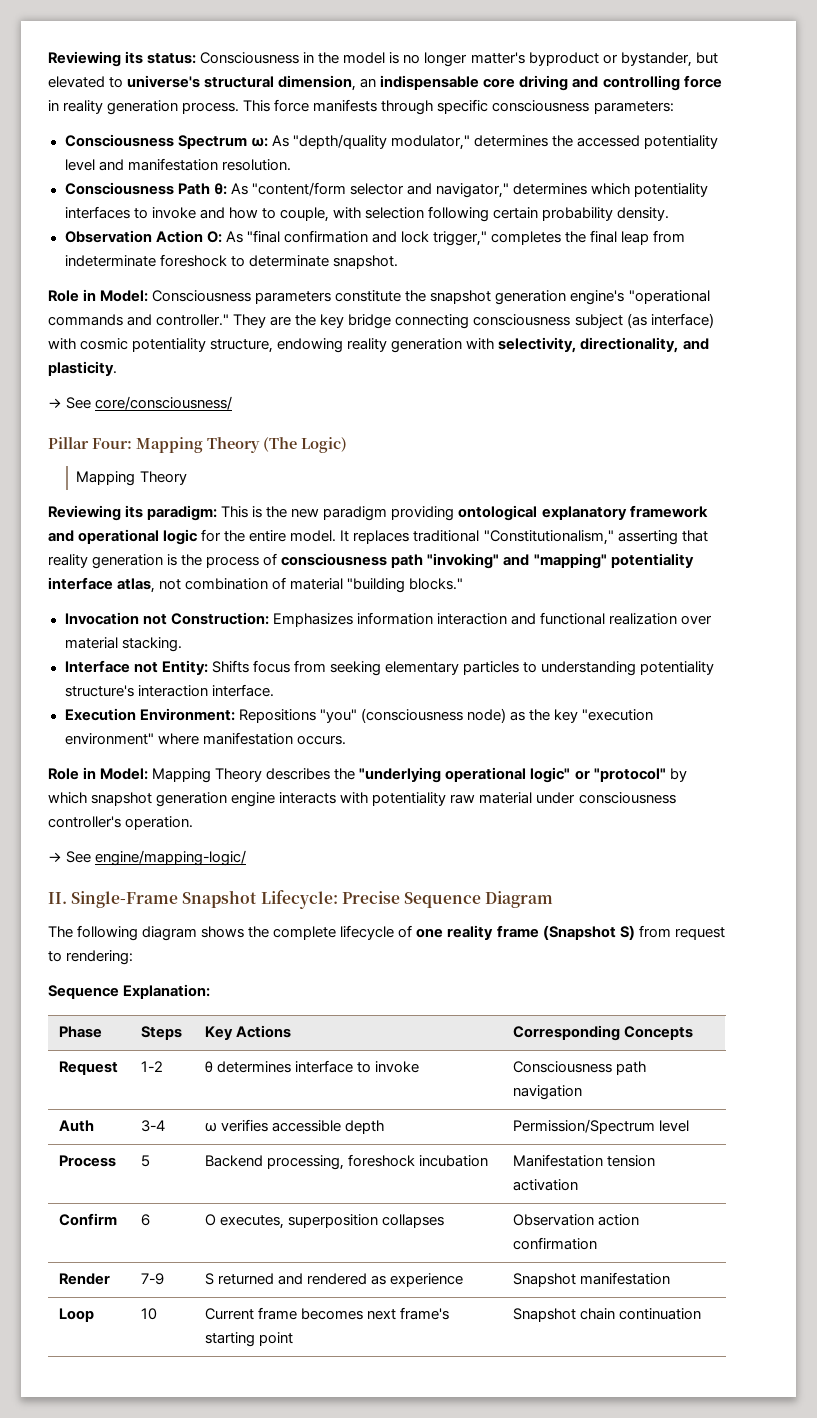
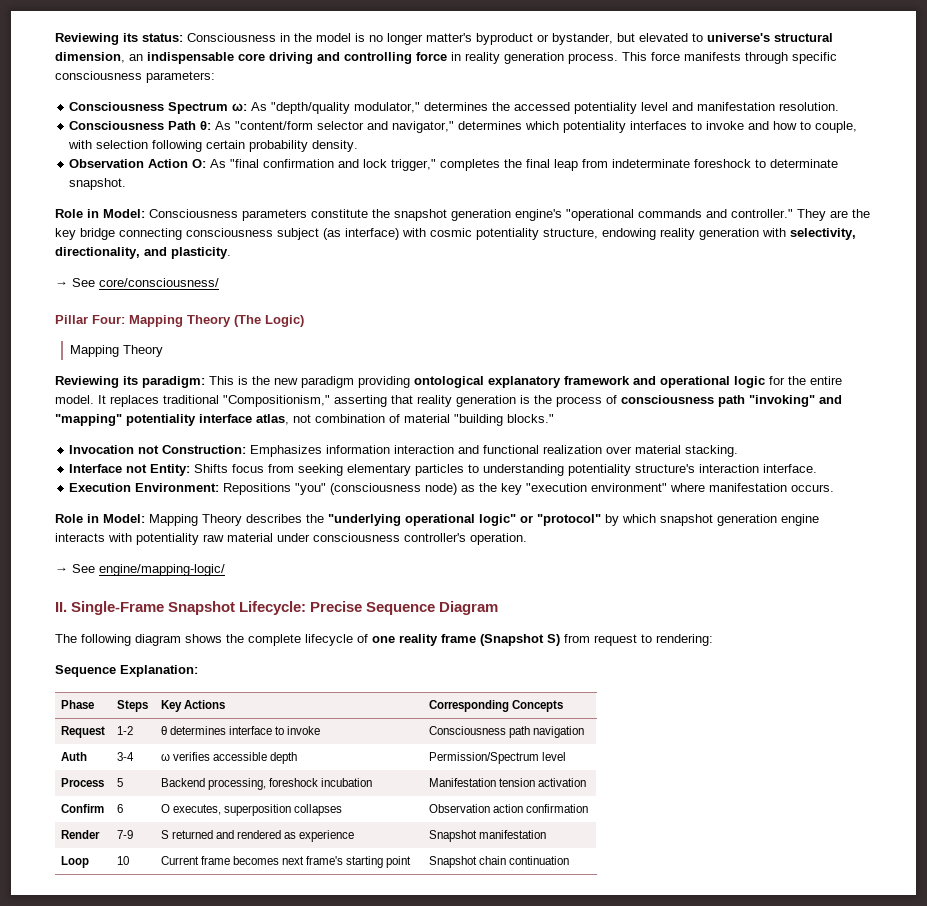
- It replaces traditional "Constitutionalism," asserting that reality generation is the process of consciousness path "invoking" and "mapping" potentiality interface atlas, not combination of material "building blocks."
+ It replaces traditional "Compositionism," asserting that reality generation is the process of consciousness path "invoking" and "mapping" potentiality interface atlas, not combination of material "building blocks."

